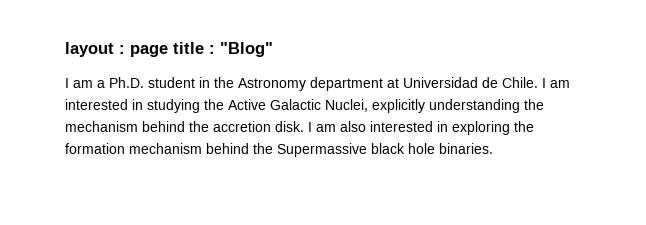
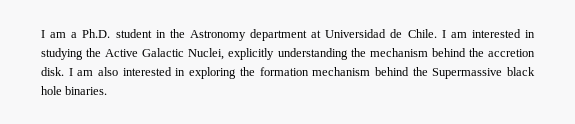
- layout : page title : "Blog"

